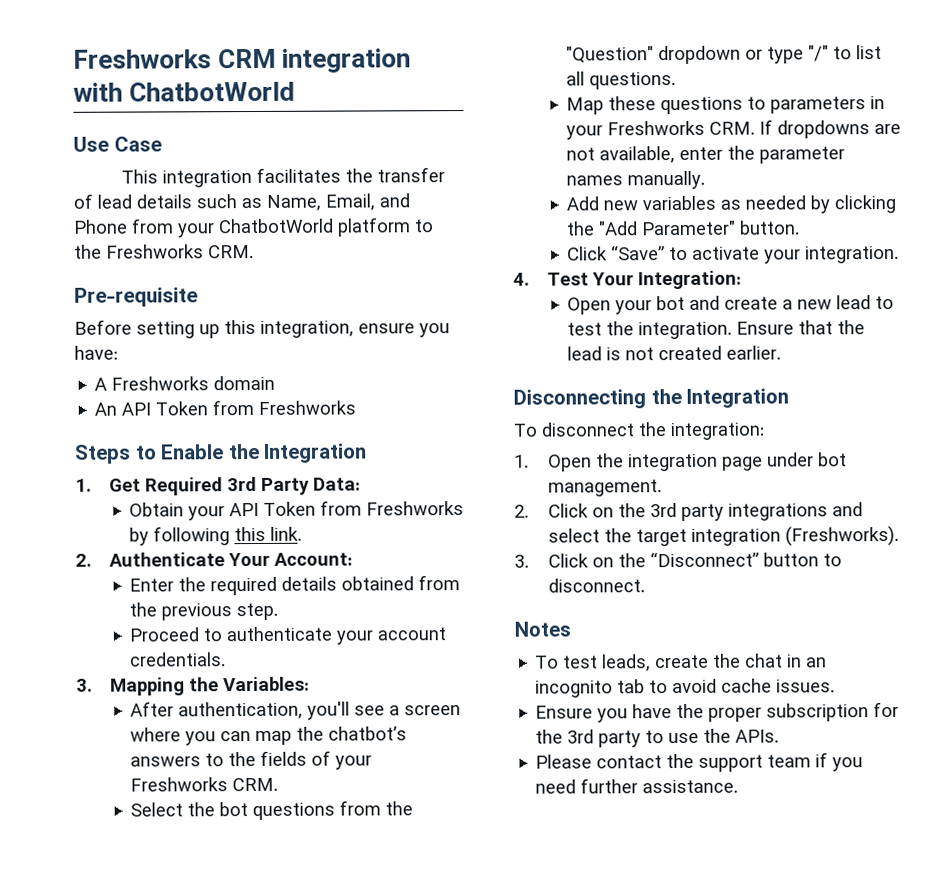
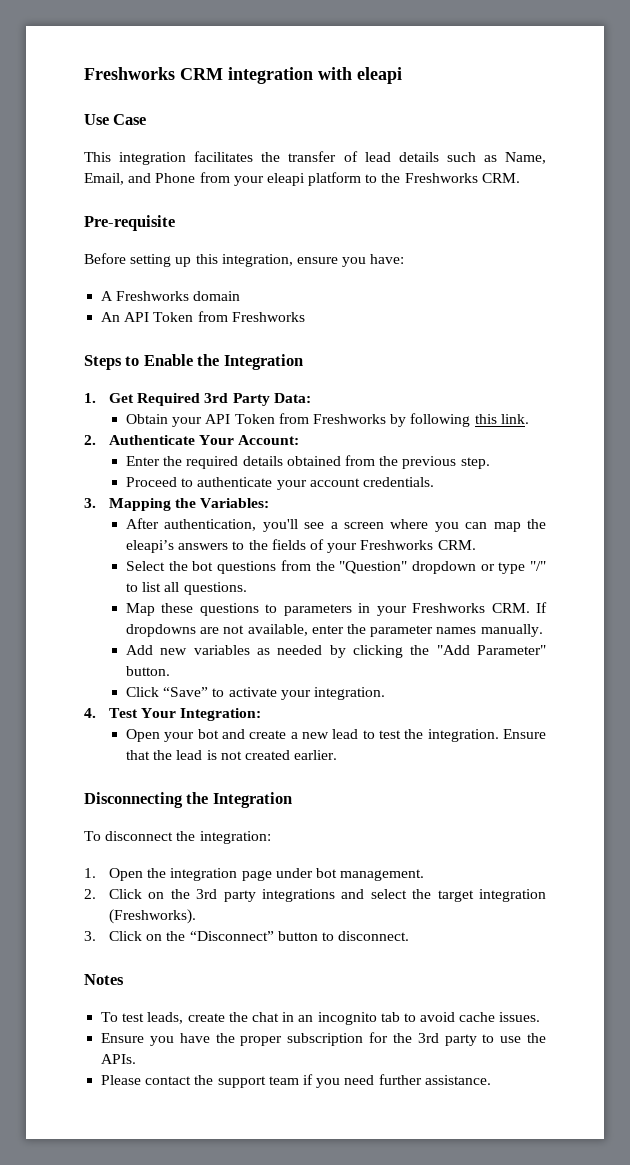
- Freshworks CRM integration with ChatbotWorld
+ Freshworks CRM integration with eleapi
- This integration facilitates the transfer of lead details such as Name, Email, and Phone from your ChatbotWorld platform to the Freshworks CRM.
+ This integration facilitates the transfer of lead details such as Name, Email, and Phone from your eleapi platform to the Freshworks CRM.
- After authentication, you'll see a screen where you can map the chatbot’s answers to the fields of your Freshworks CRM.
+ After authentication, you'll see a screen where you can map the eleapi’s answers to the fields of your Freshworks CRM.

